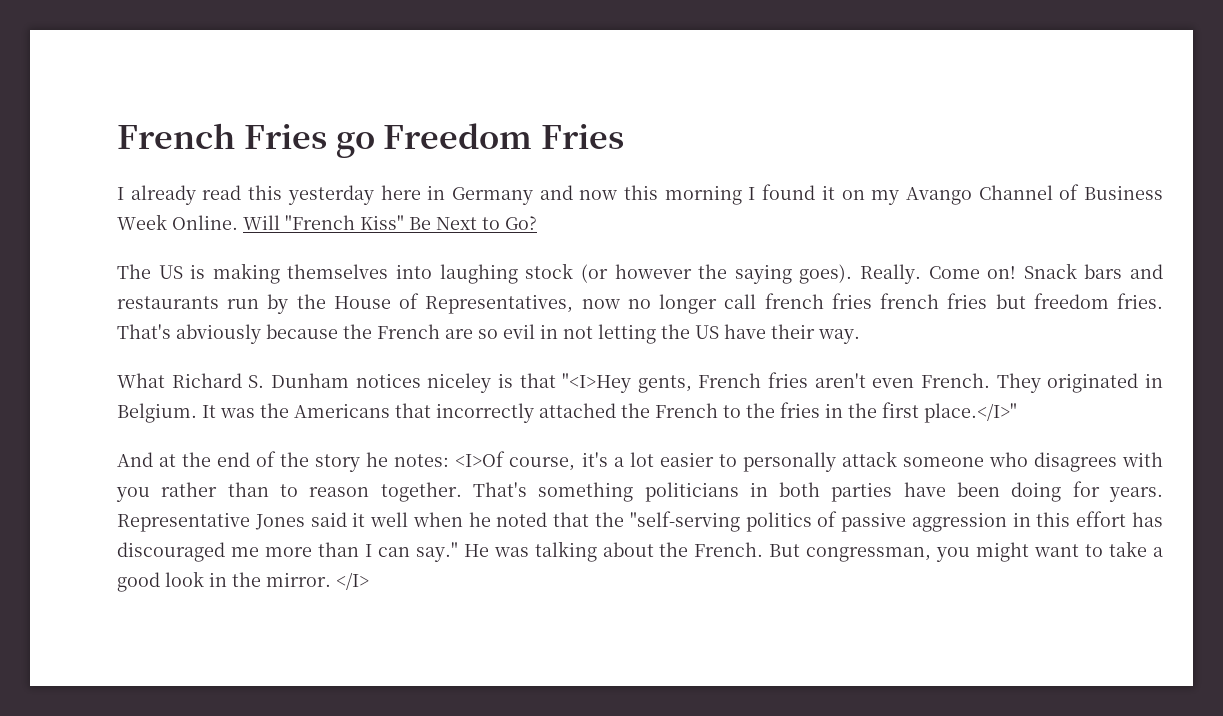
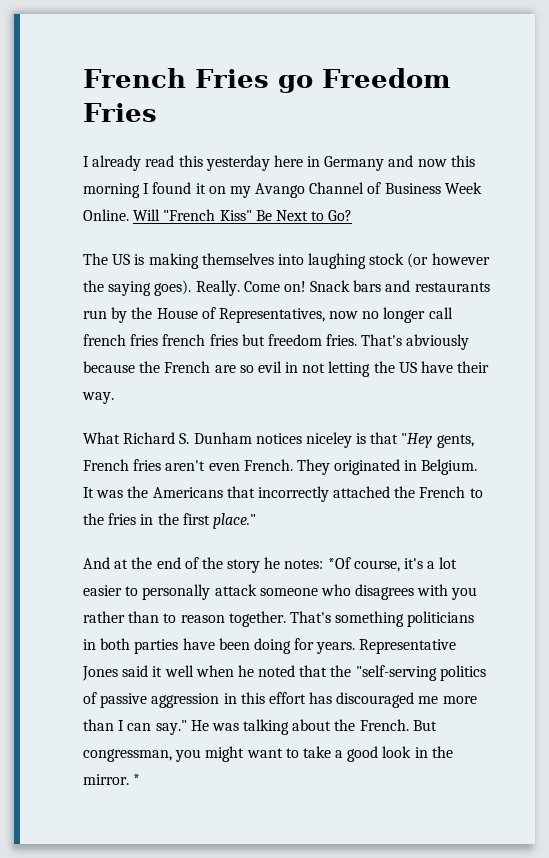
- What Richard S. Dunham notices niceley is that "<I>Hey gents, French fries aren't even French.
+ What Richard S. Dunham notices niceley is that "Hey gents, French fries aren't even French.
- It was the Americans that incorrectly attached the French to the fries in the first place.</I>"
+ It was the Americans that incorrectly attached the French to the fries in the first place."
- And at the end of the story he notes: <I>Of course, it's a lot easier to personally attack someone who disagrees with you rather than to reason together.
+ And at the end of the story he notes: *Of course, it's a lot easier to personally attack someone who disagrees with you rather than to reason together.
- </I>
+ *

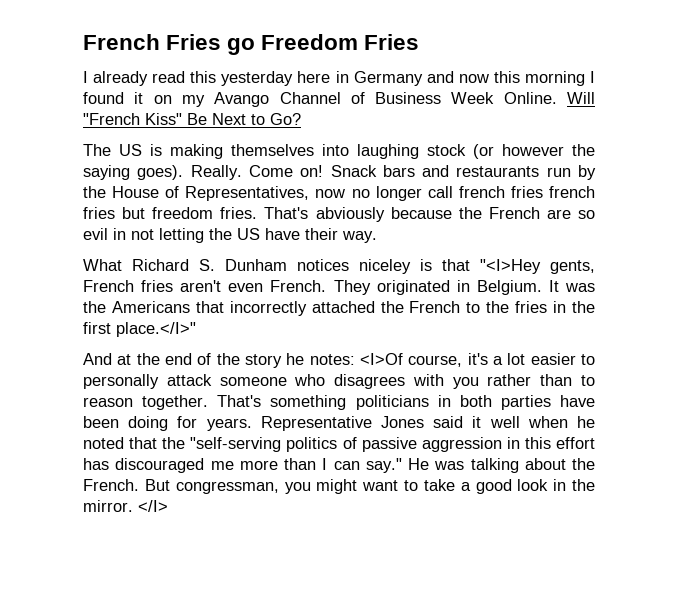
- What Richard S. Dunham notices niceley is that "Hey gents, French fries aren't even French.
+ What Richard S. Dunham notices niceley is that "<I>Hey gents, French fries aren't even French.
- It was the Americans that incorrectly attached the French to the fries in the first place."
+ It was the Americans that incorrectly attached the French to the fries in the first place.</I>"
- And at the end of the story he notes: *Of course, it's a lot easier to personally attack someone who disagrees with you rather than to reason together.
+ And at the end of the story he notes: <I>Of course, it's a lot easier to personally attack someone who disagrees with you rather than to reason together.
- *
+ </I>

